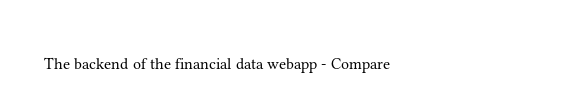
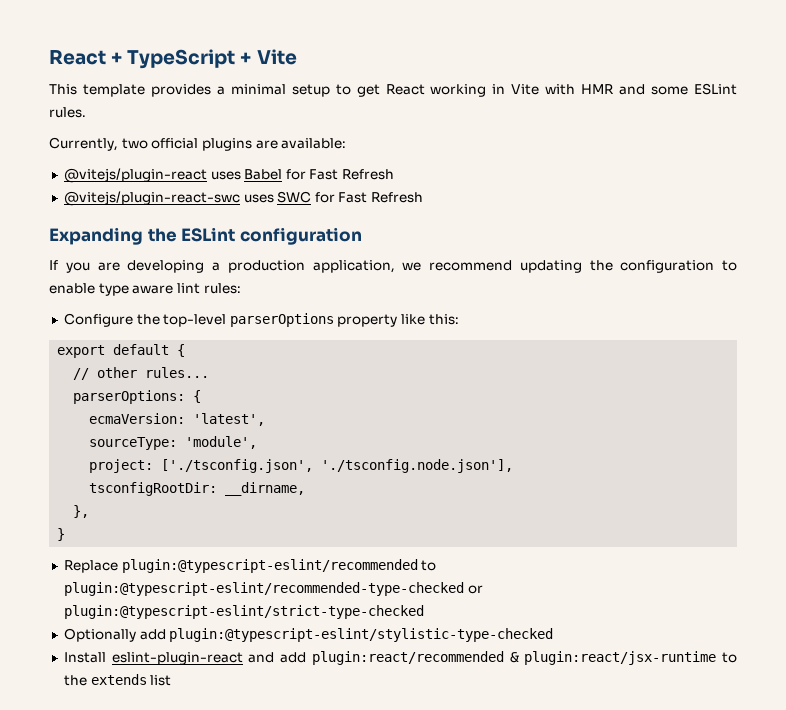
- The backend of the financial data webapp - Compare
+ React + TypeScript + Vite
+ This template provides a minimal setup to get React working in Vite with HMR and some ESLint rules.
+ Currently, two official plugins are available:
+ @vitejs/plugin-react uses Babel for Fast Refresh
+ @vitejs/plugin-react-swc uses SWC for Fast Refresh
+ Expanding the ESLint configuration
+ If you are developing a production application, we recommend updating the configuration to enable type aware lint rules:
+ Configure the top-level parserOptions property like this:
+ export default {
+ // other rules...
+ parserOptions: {
+ ecmaVersion: 'latest',
+ sourceType: 'module',
+ project: ['./tsconfig.json', './tsconfig.node.json'],
+ tsconfigRootDir: __dirname,
+ },
+ }
+ Replace plugin:@typescript-eslint/recommended to plugin:@typescript-eslint/recommended-type-checked or plugin:@typescript-eslint/strict-type-checked
+ Optionally add plugin:@typescript-eslint/stylistic-type-checked
+ Install eslint-plugin-react and add plugin:react/recommended & plugin:react/jsx-runtime to the extends list

